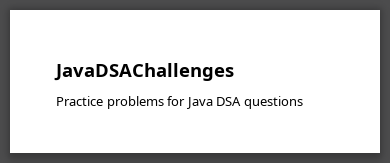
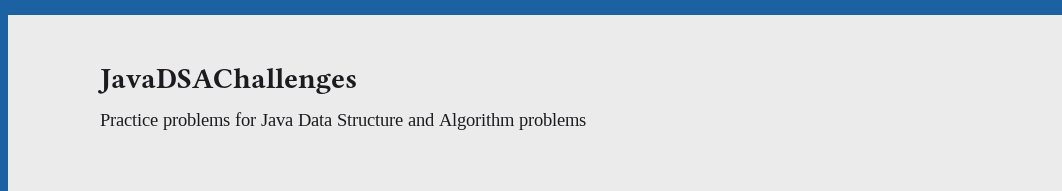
- Practice problems for Java DSA questions
+ Practice problems for Java Data Structure and Algorithm problems

